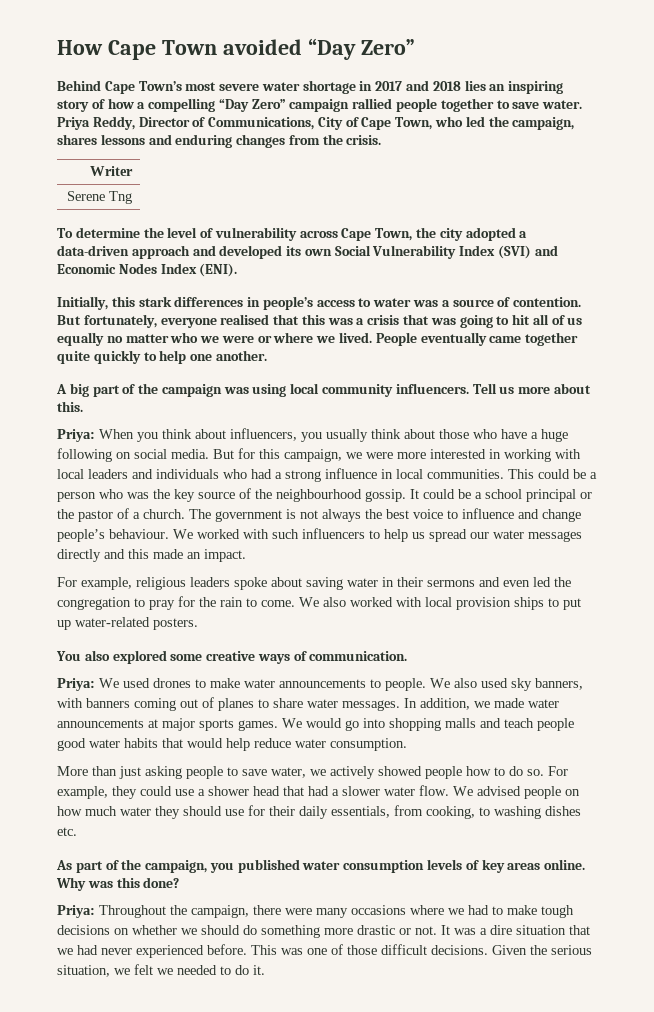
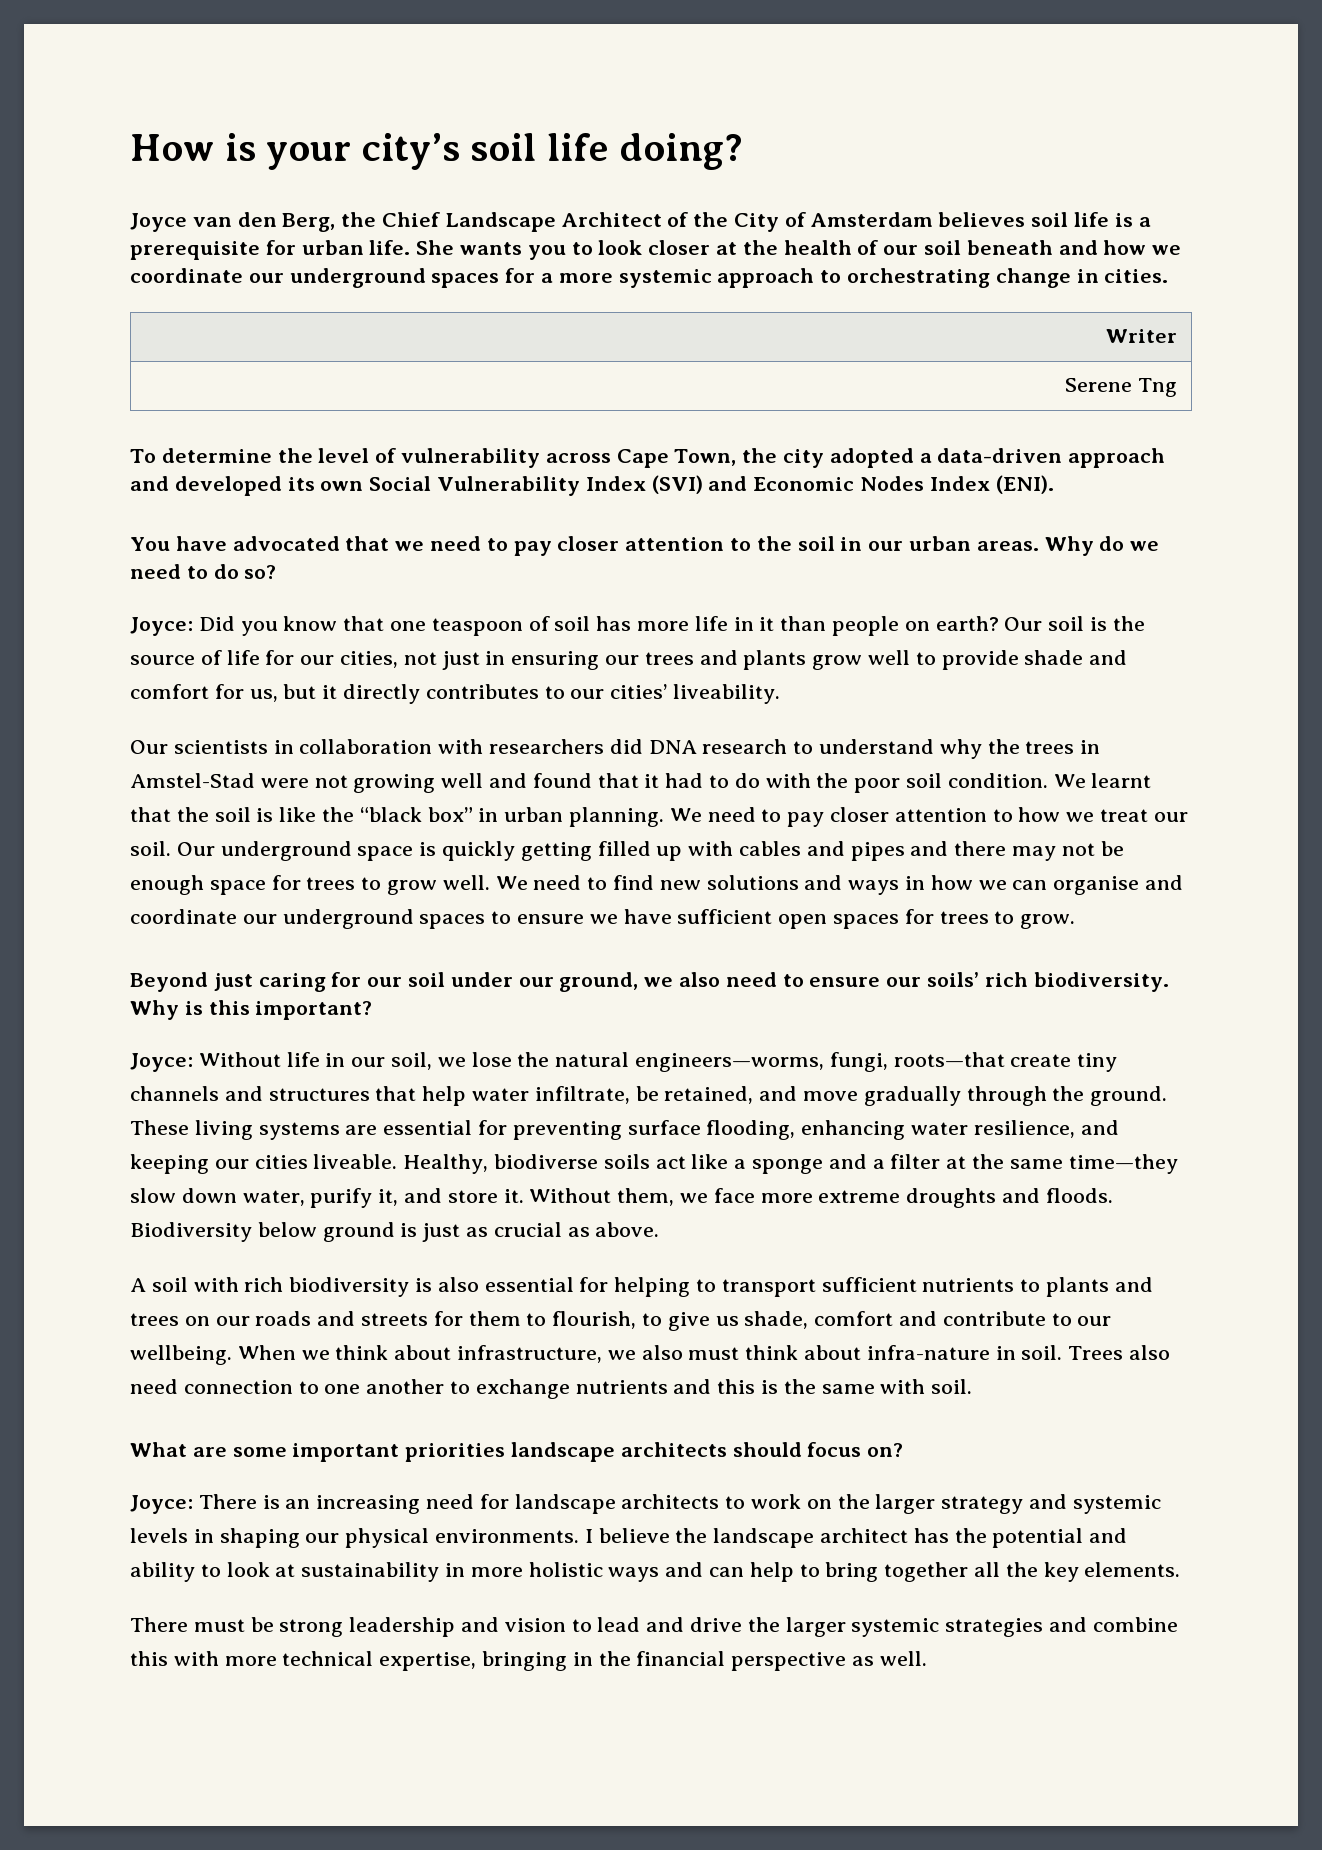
- How Cape Town avoided “Day Zero”
- Behind Cape Town’s most severe water shortage in 2017 and 2018 lies an inspiring story of how a compelling “Day Zero” campaign rallied people together to save water. Priya Reddy, Director of Communications, City of Cape Town, who led the campaign, shares lessons and enduring changes from the crisis.
+ How is your city’s soil life doing?
+ Joyce van den Berg, the Chief Landscape Architect of the City of Amsterdam believes soil life is a prerequisite for urban life. She wants you to look closer at the health of our soil beneath and how we coordinate our underground spaces for a more systemic approach to orchestrating change in cities.
- Initially, this stark differences in people’s access to water was a source of contention. But fortunately, everyone realised that this was a crisis that was going to hit all of us equally no matter who we were or where we lived. People eventually came together quite quickly to help one another.
- A big part of the campaign was using local community influencers. Tell us more about this.
- Priya: When you think about influencers, you usually think about those who have a huge following on social media. But for this campaign, we were more interested in working with local leaders and individuals who had a strong influence in local communities. This could be a person who was the key source of the neighbourhood gossip. It could be a school principal or the pastor of a church. The government is not always the best voice to influence and change people’s behaviour. We worked with such influencers to help us spread our water messages directly and this made an impact.
- For example, religious leaders spoke about saving water in their sermons and even led the congregation to pray for the rain to come. We also worked with local provision ships to put up water-related posters.
- You also explored some creative ways of communication.
- Priya: We used drones to make water announcements to people. We also used sky banners, with banners coming out of planes to share water messages. In addition, we made water announcements at major sports games. We would go into shopping malls and teach people good water habits that would help reduce water consumption.
- More than just asking people to save water, we actively showed people how to do so. For example, they could use a shower head that had a slower water flow. We advised people on how much water they should use for their daily essentials, from cooking, to washing dishes etc.
- As part of the campaign, you published water consumption levels of key areas online. Why was this done?
- Priya: Throughout the campaign, there were many occasions where we had to make tough decisions on whether we should do something more drastic or not. It was a dire situation that we had never experienced before. This was one of those difficult decisions. Given the serious situation, we felt we needed to do it.
+ You have advocated that we need to pay closer attention to the soil in our urban areas. Why do we need to do so?
+ Joyce: Did you know that one teaspoon of soil has more life in it than people on earth? Our soil is the source of life for our cities, not just in ensuring our trees and plants grow well to provide shade and comfort for us, but it directly contributes to our cities’ liveability.
+ Our scientists in collaboration with researchers did DNA research to understand why the trees in Amstel-Stad were not growing well and found that it had to do with the poor soil condition. We learnt that the soil is like the “black box” in urban planning. We need to pay closer attention to how we treat our soil. Our underground space is quickly getting filled up with cables and pipes and there may not be enough space for trees to grow well. We need to find new solutions and ways in how we can organise and coordinate our underground spaces to ensure we have sufficient open spaces for trees to grow.
+ Beyond just caring for our soil under our ground, we also need to ensure our soils’ rich biodiversity. Why is this important?
+ Joyce: Without life in our soil, we lose the natural engineers—worms, fungi, roots—that create tiny channels and structures that help water infiltrate, be retained, and move gradually through the ground. These living systems are essential for preventing surface flooding, enhancing water resilience, and keeping our cities liveable. Healthy, biodiverse soils act like a sponge and a filter at the same time—they slow down water, purify it, and store it. Without them, we face more extreme droughts and floods. Biodiversity below ground is just as crucial as above.
+ A soil with rich biodiversity is also essential for helping to transport sufficient nutrients to plants and trees on our roads and streets for them to flourish, to give us shade, comfort and contribute to our wellbeing. When we think about infrastructure, we also must think about infra-nature in soil. Trees also need connection to one another to exchange nutrients and this is the same with soil.
+ What are some important priorities landscape architects should focus on?
+ Joyce: There is an increasing need for landscape architects to work on the larger strategy and systemic levels in shaping our physical environments. I believe the landscape architect has the potential and ability to look at sustainability in more holistic ways and can help to bring together all the key elements.
+ There must be strong leadership and vision to lead and drive the larger systemic strategies and combine this with more technical expertise, bringing in the financial perspective as well.

